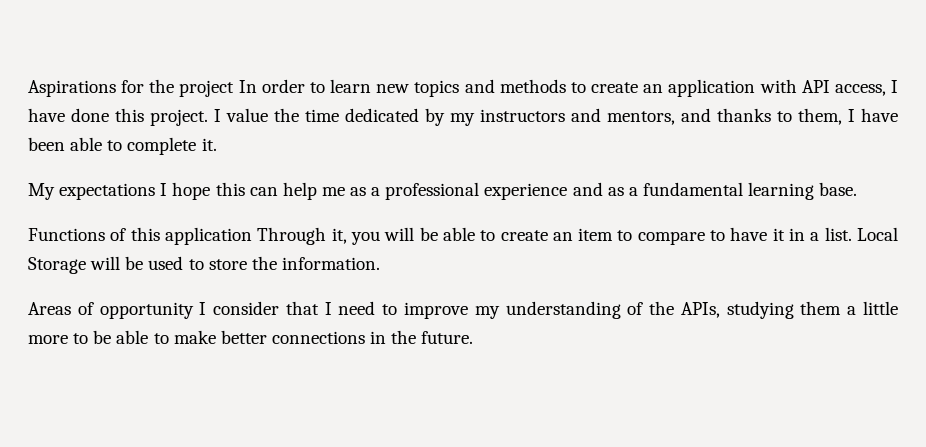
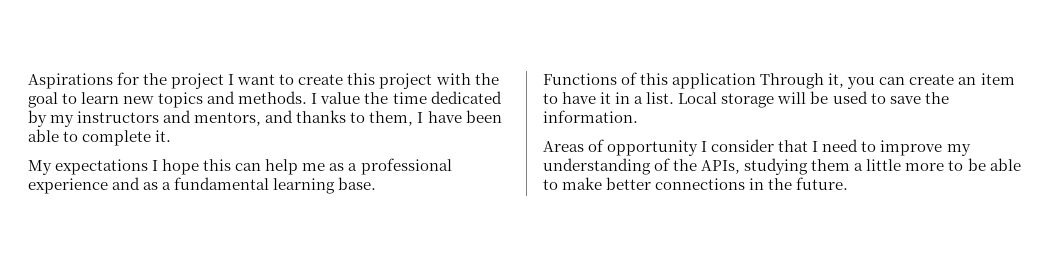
- Aspirations for the project In order to learn new topics and methods to create an application with API access, I have done this project.
+ Aspirations for the project I want to create this project with the goal to learn new topics and methods.
- Functions of this application Through it, you will be able to create an item to compare to have it in a list.
+ Functions of this application Through it, you can create an item to have it in a list.
- Local Storage will be used to store the information.
+ Local storage will be used to save the information.

